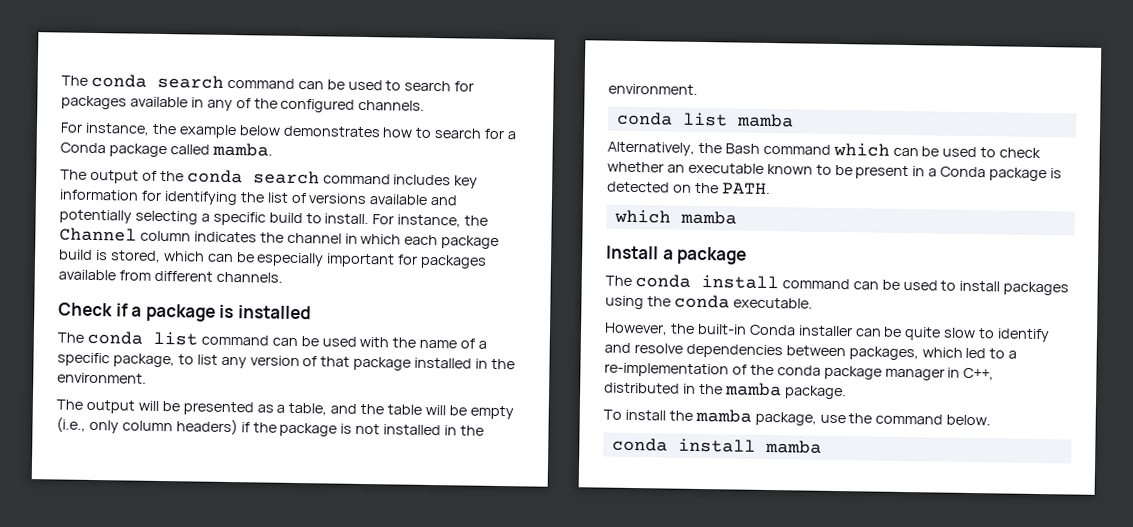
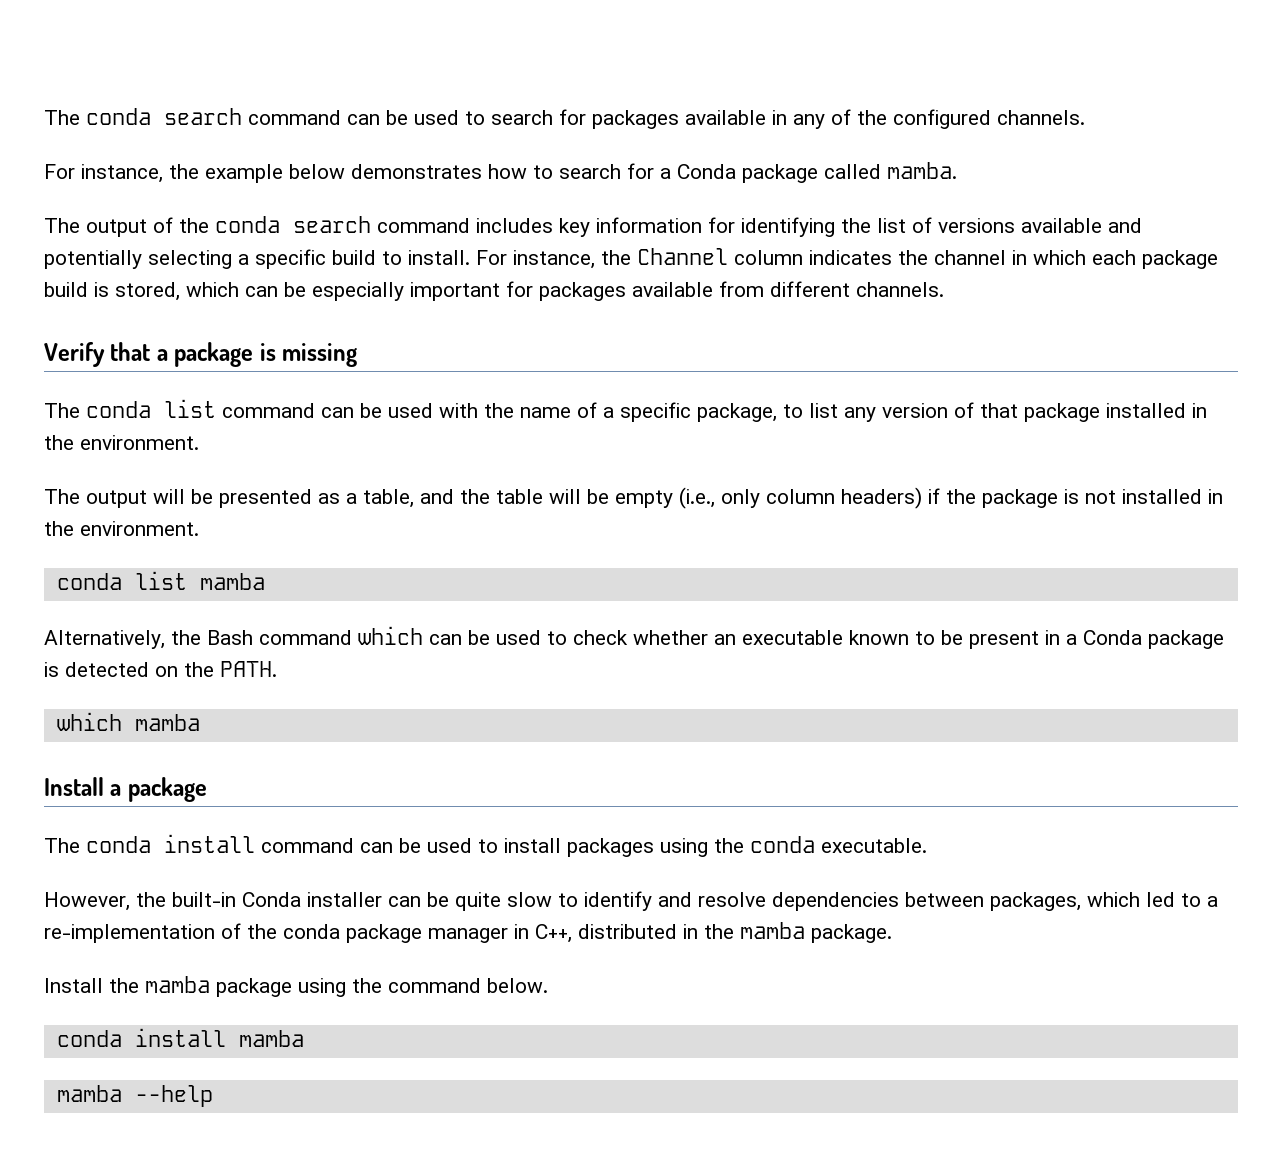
- Check if a package is installed
+ Verify that a package is missing
- To install the mamba package, use the command below.
+ Install the mamba package using the command below.
+ mamba --help

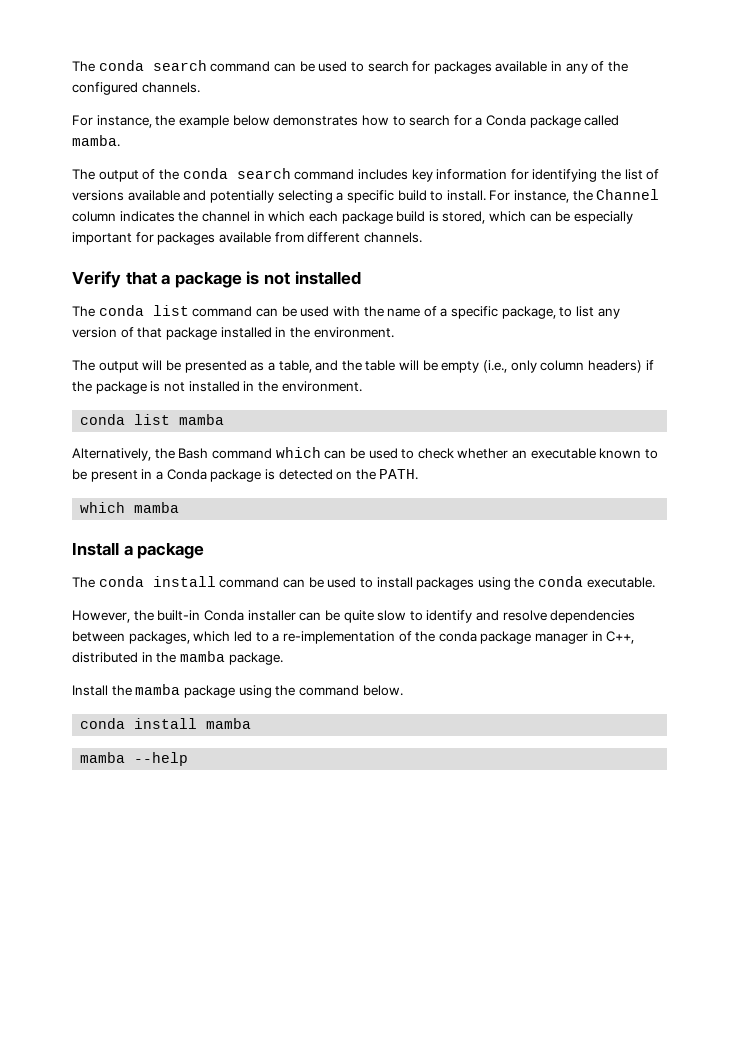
- Verify that a package is missing
+ Verify that a package is not installed

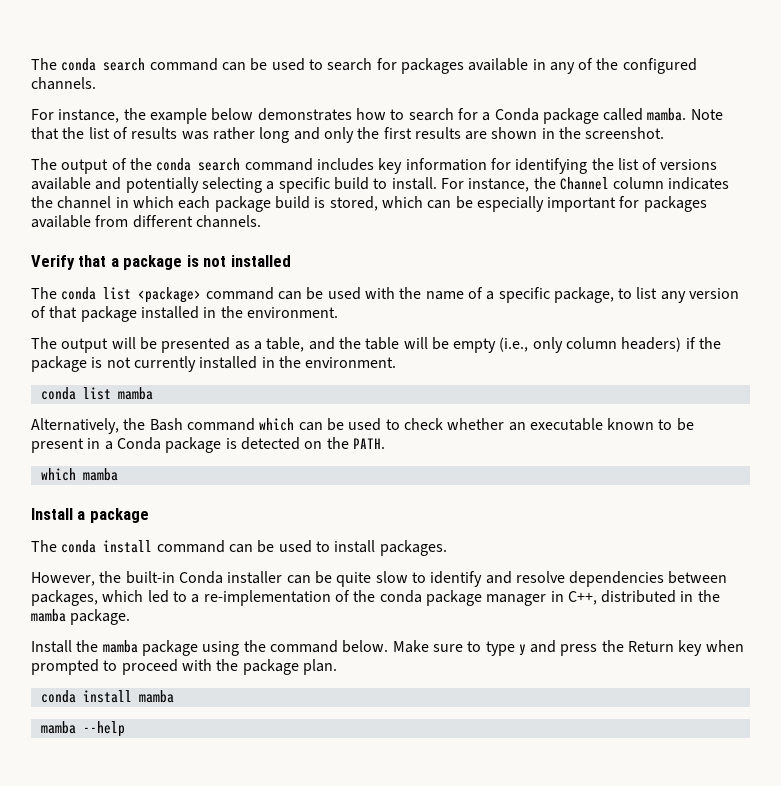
+ Note that the list of results was rather long and only the first results are shown in the screenshot.
- The conda list command can be used with the name of a specific package, to list any version of that package installed in the environment.
+ The conda list <package> command can be used with the name of a specific package, to list any version of that package installed in the environment.
- The output will be presented as a table, and the table will be empty (i.e., only column headers) if the package is not installed in the environment.
+ The output will be presented as a table, and the table will be empty (i.e., only column headers) if the package is not currently installed in the environment.
- The conda install command can be used to install packages using the conda executable.
+ The conda install command can be used to install packages.
+ Make sure to type y and press the Return key when prompted to proceed with the package plan.

